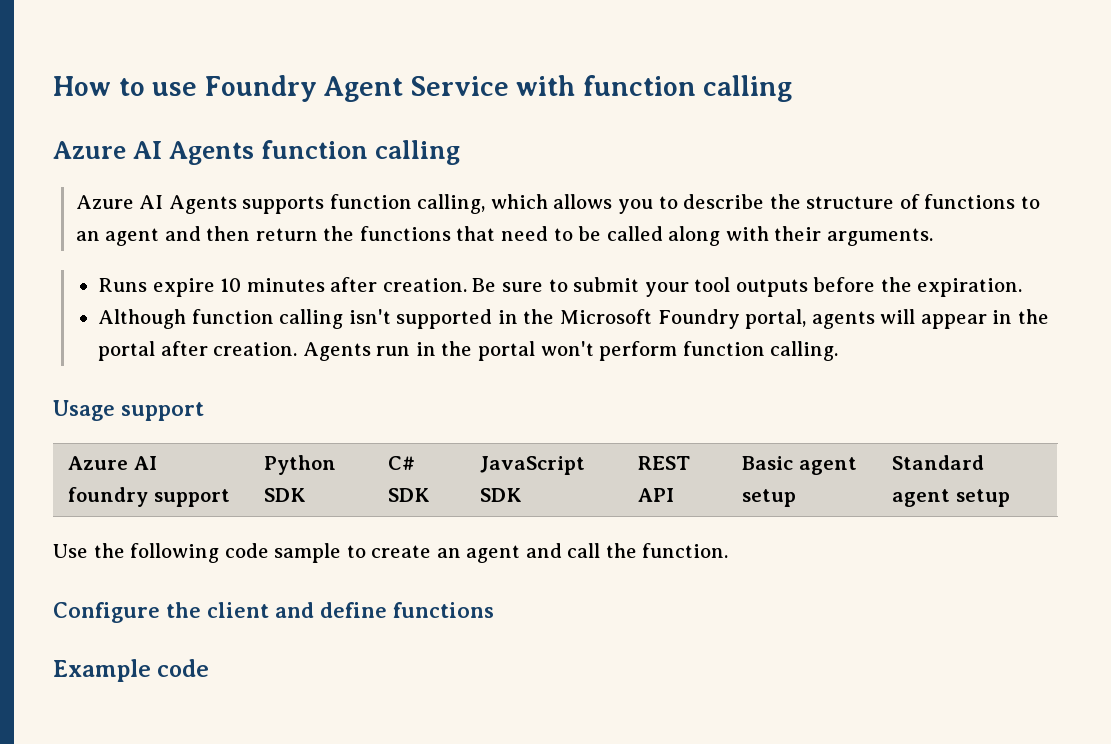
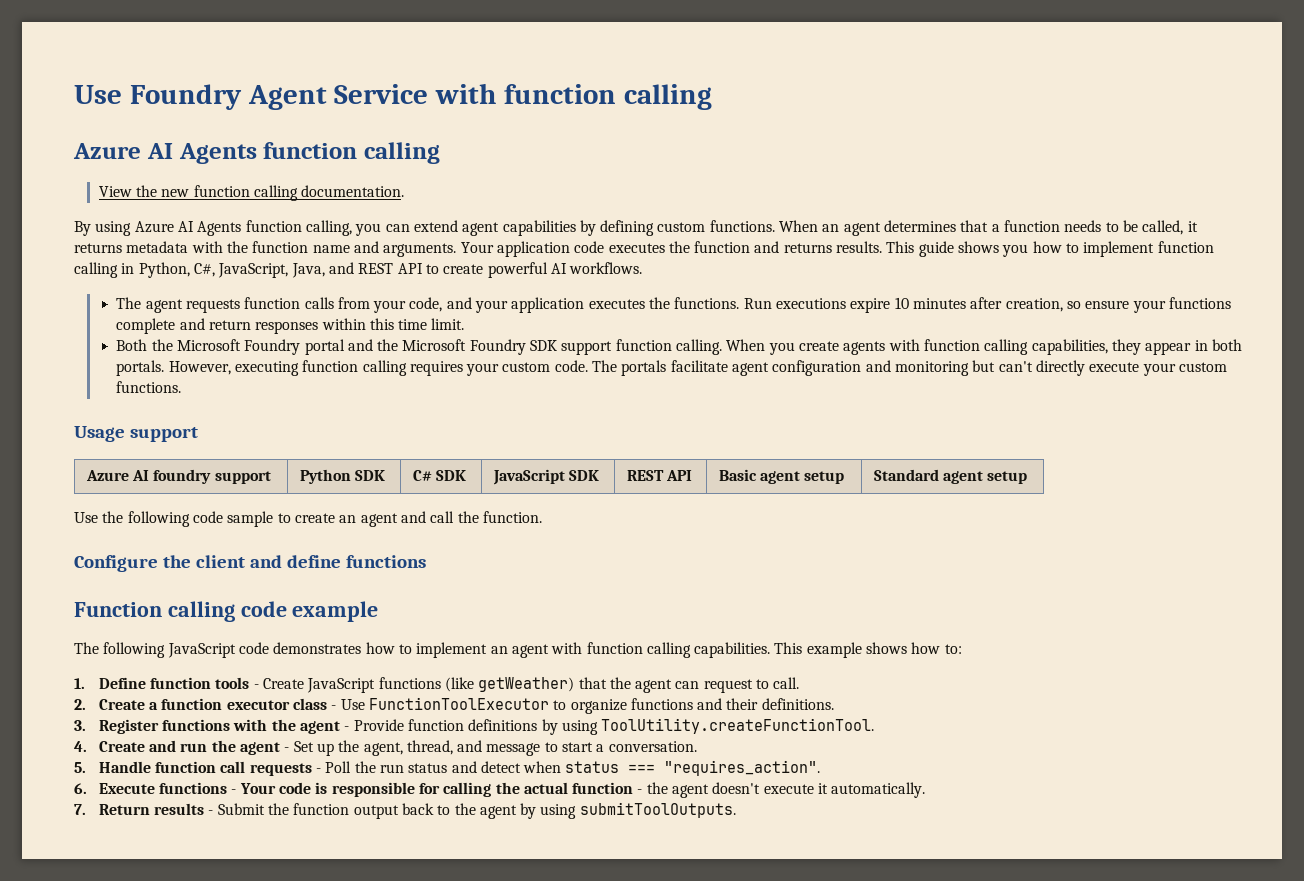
- How to use Foundry Agent Service with function calling
+ Use Foundry Agent Service with function calling
- Azure AI Agents supports function calling, which allows you to describe the structure of functions to an agent and then return the functions that need to be called along with their arguments.
- Runs expire 10 minutes after creation. Be sure to submit your tool outputs before the expiration.
- Although function calling isn't supported in the Microsoft Foundry portal, agents will appear in the portal after creation. Agents run in the portal won't perform function calling.
+ View the new function calling documentation.
+ By using Azure AI Agents function calling, you can extend agent capabilities by defining custom functions. When an agent determines that a function needs to be called, it returns metadata with the function name and arguments. Your application code executes the function and returns results. This guide shows you how to implement function calling in Python, C#, JavaScript, Java, and REST API to create powerful AI workflows.
+ The agent requests function calls from your code, and your application executes the functions. Run executions expire 10 minutes after creation, so ensure your functions complete and return responses within this time limit.
+ Both the Microsoft Foundry portal and the Microsoft Foundry SDK support function calling. When you create agents with function calling capabilities, they appear in both portals. However, executing function calling requires your custom code. The portals facilitate agent configuration and monitoring but can't directly execute your custom functions.
- Example code
+ Function calling code example
+ The following JavaScript code demonstrates how to implement an agent with function calling capabilities. This example shows how to:
+ 1. Define function tools - Create JavaScript functions (like getWeather) that the agent can request to call.
+ 2. Create a function executor class - Use FunctionToolExecutor to organize functions and their definitions.
+ 3. Register functions with the agent - Provide function definitions by using ToolUtility.createFunctionTool.
+ 4. Create and run the agent - Set up the agent, thread, and message to start a conversation.
+ 5. Handle function call requests - Poll the run status and detect when status === "requires_action".
+ 6. Execute functions - Your code is responsible for calling the actual function - the agent doesn't execute it automatically.
+ 7. Return results - Submit the function output back to the agent by using submitToolOutputs.

